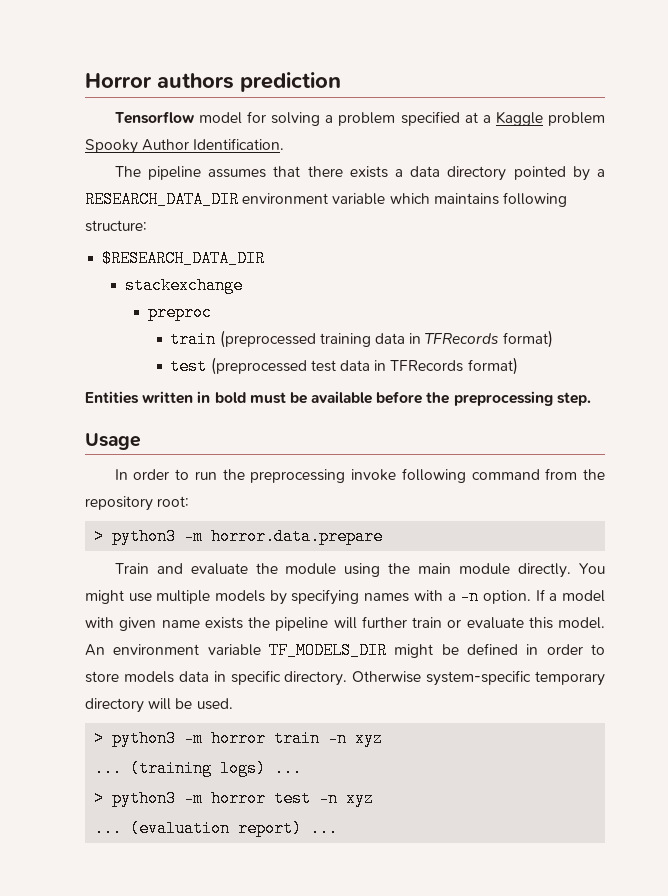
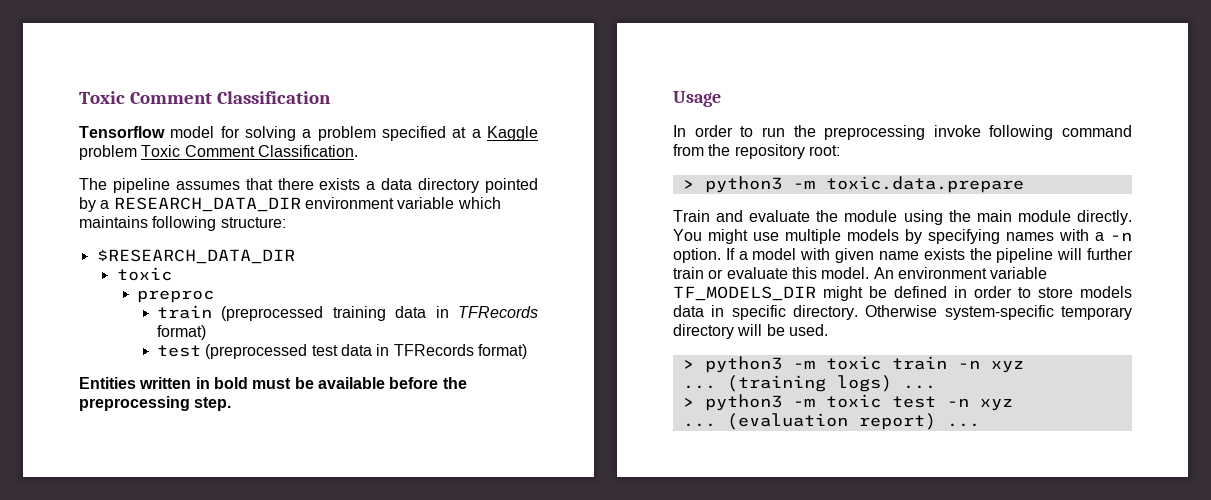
- Horror authors prediction
+ Toxic Comment Classification
- Tensorflow model for solving a problem specified at a Kaggle problem Spooky Author Identification.
+ Tensorflow model for solving a problem specified at a Kaggle problem Toxic Comment Classification.
  $RESEARCH_DATA_DIR
- stackexchange
+ toxic
- > python3 -m horror.data.prepare
+ > python3 -m toxic.data.prepare
- > python3 -m horror train -n xyz
+ > python3 -m toxic train -n xyz
- > python3 -m horror test -n xyz
+ > python3 -m toxic test -n xyz

